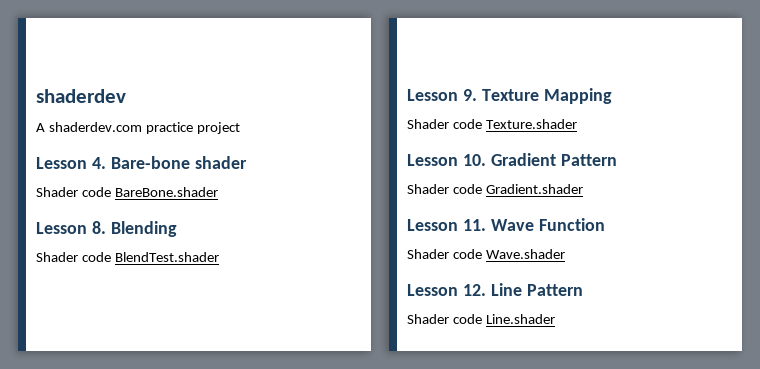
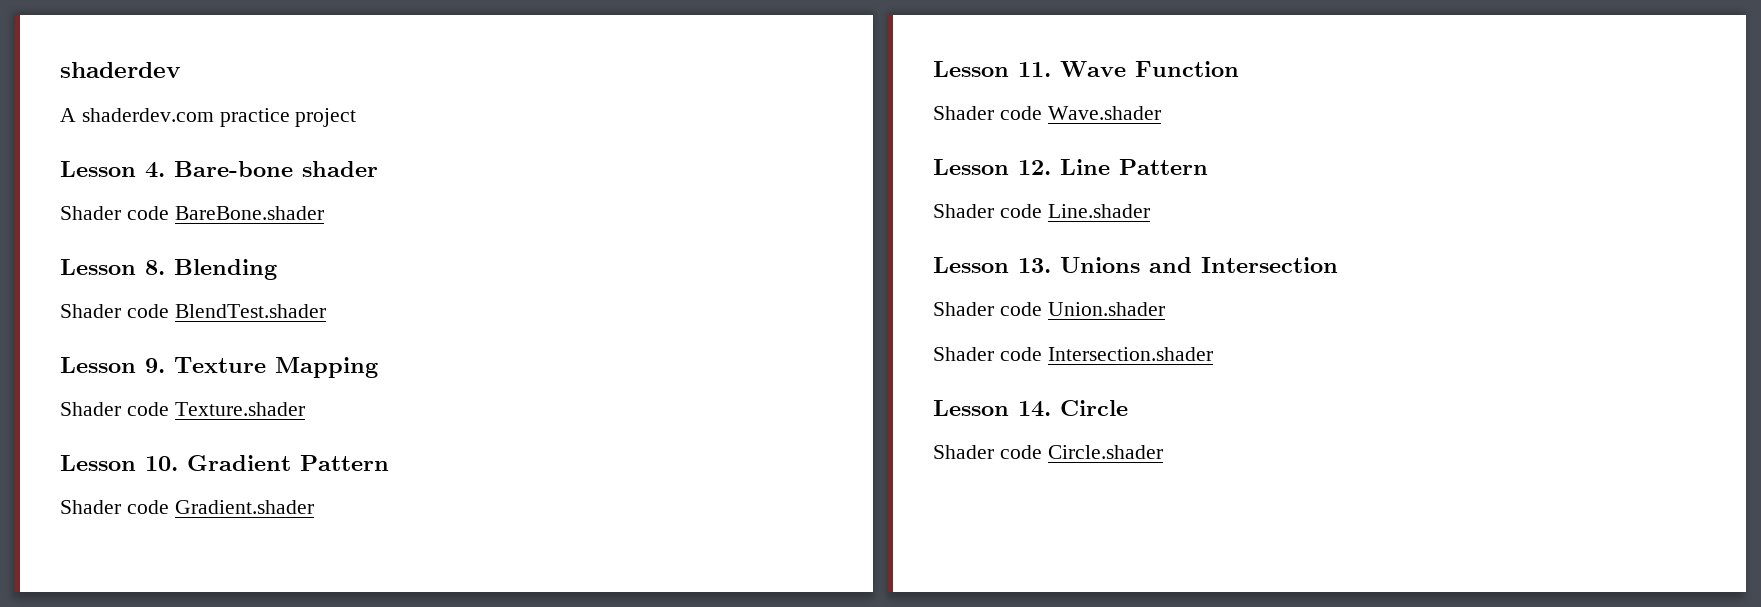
+ Lesson 13. Unions and Intersection
+ Shader code Union.shader
+ Shader code Intersection.shader
+ Lesson 14. Circle
+ Shader code Circle.shader

